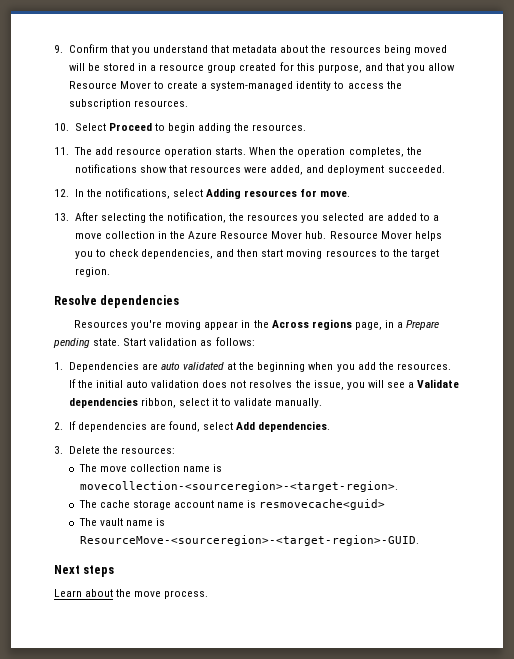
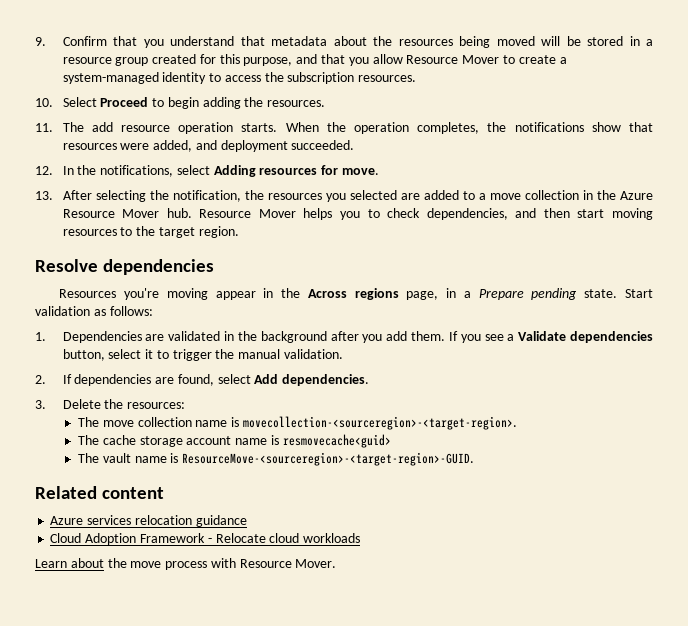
- 1. Dependencies are auto validated at the beginning when you add the resources. If the initial auto validation does not resolves the issue, you will see a Validate dependencies ribbon, select it to validate manually.
+ 1. Dependencies are validated in the background after you add them. If you see a Validate dependencies button, select it to trigger the manual validation.
- Next steps
+ Related content
+ Azure services relocation guidance
+ Cloud Adoption Framework - Relocate cloud workloads
- Learn about the move process.
+ Learn about the move process with Resource Mover.

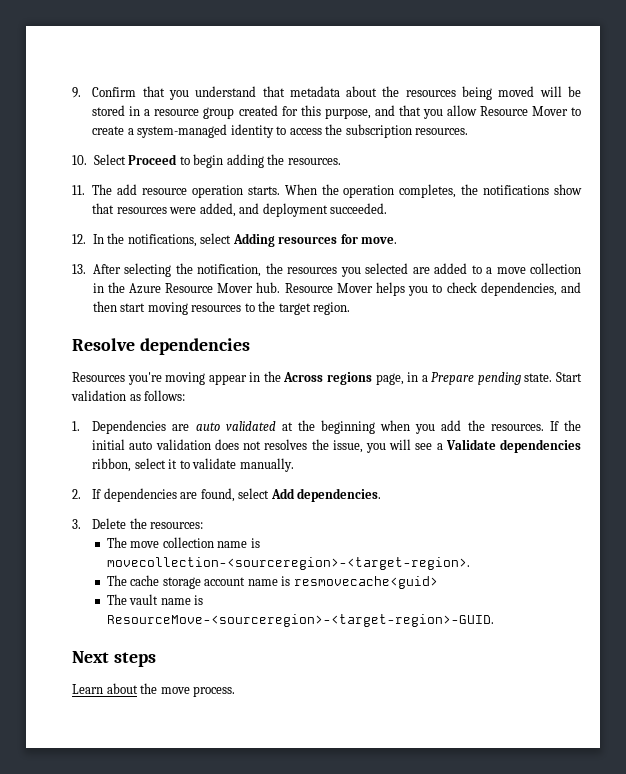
- 1. Dependencies are validated in the background after you add them. If you see a Validate dependencies button, select it to trigger the manual validation.
+ 1. Dependencies are auto validated at the beginning when you add the resources. If the initial auto validation does not resolves the issue, you will see a Validate dependencies ribbon, select it to validate manually.
- Related content
- Azure services relocation guidance
- Cloud Adoption Framework - Relocate cloud workloads
+ Next steps
- Learn about the move process with Resource Mover.
+ Learn about the move process.

